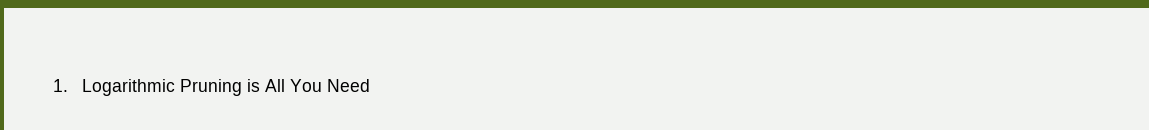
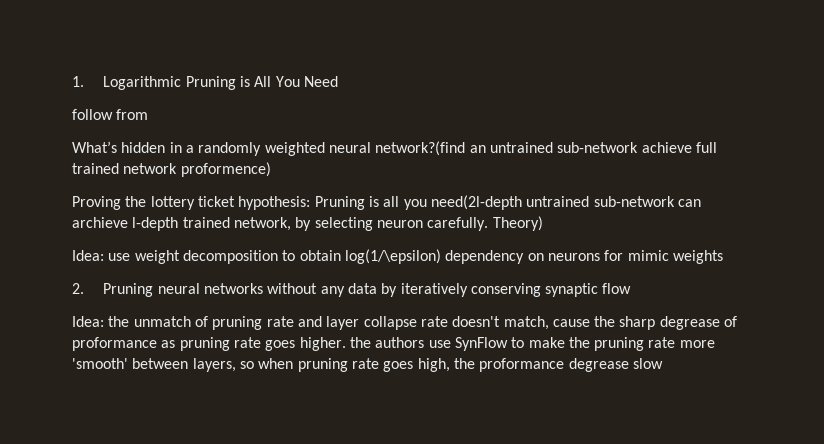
+ follow from
+ What’s hidden in a randomly weighted neural network?(find an untrained sub-network achieve full trained network proformence)
+ Proving the lottery ticket hypothesis: Pruning is all you need(2l-depth untrained sub-network can archieve l-depth trained network, by selecting neuron carefully. Theory)
+ Idea: use weight decomposition to obtain log(1/\epsilon) dependency on neurons for mimic weights
+ 2. Pruning neural networks without any data by iteratively conserving synaptic flow
+ Idea: the unmatch of pruning rate and layer collapse rate doesn't match, cause the sharp degrease of proformance as pruning rate goes higher. the authors use SynFlow to make the pruning rate more 'smooth' between layers, so when pruning rate goes high, the proformance degrease slow

